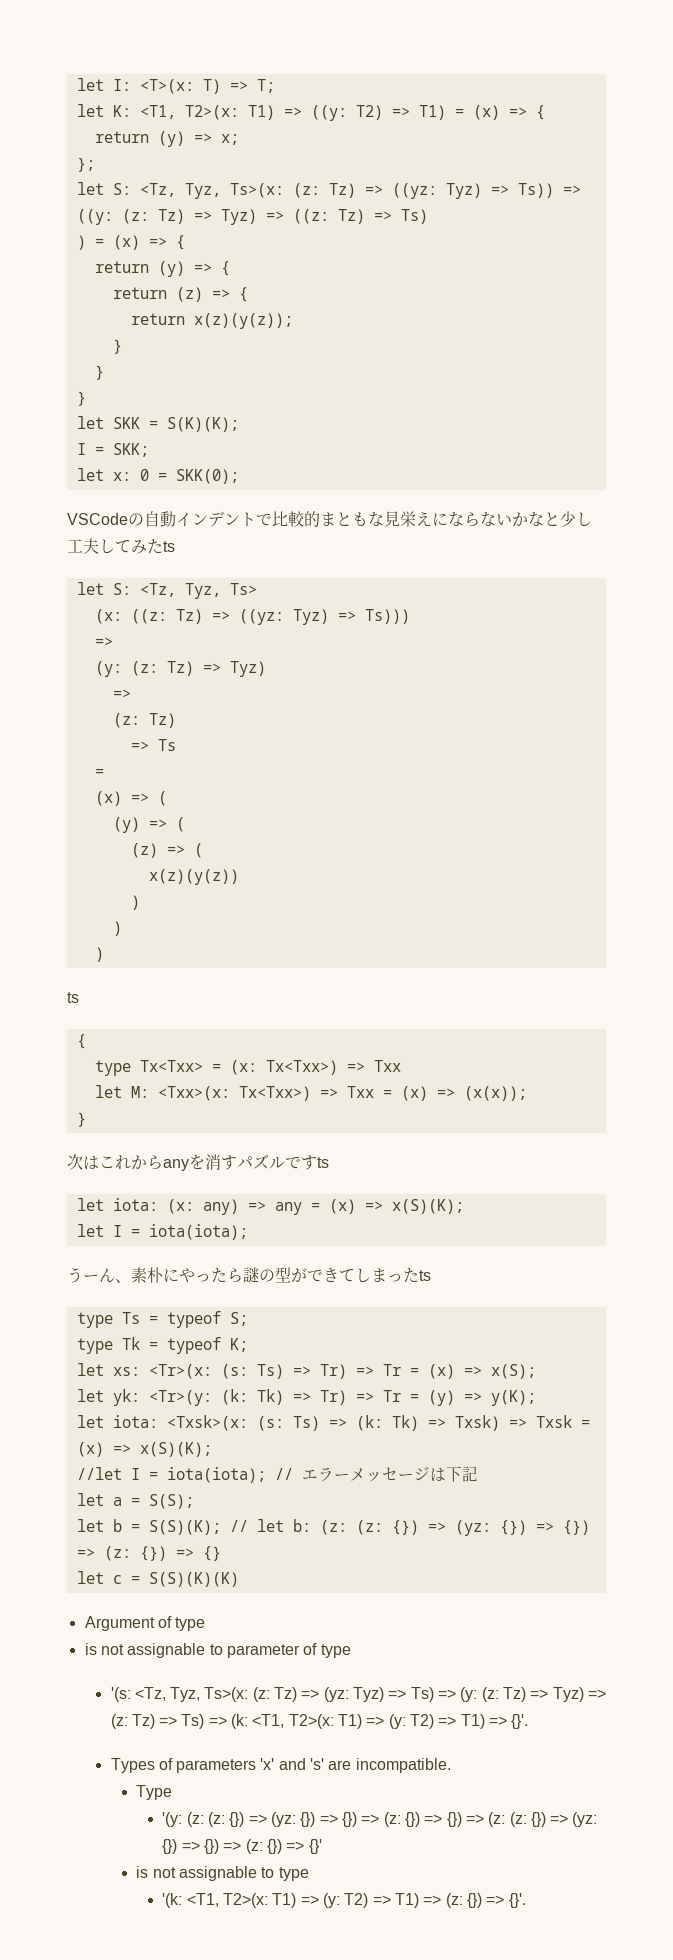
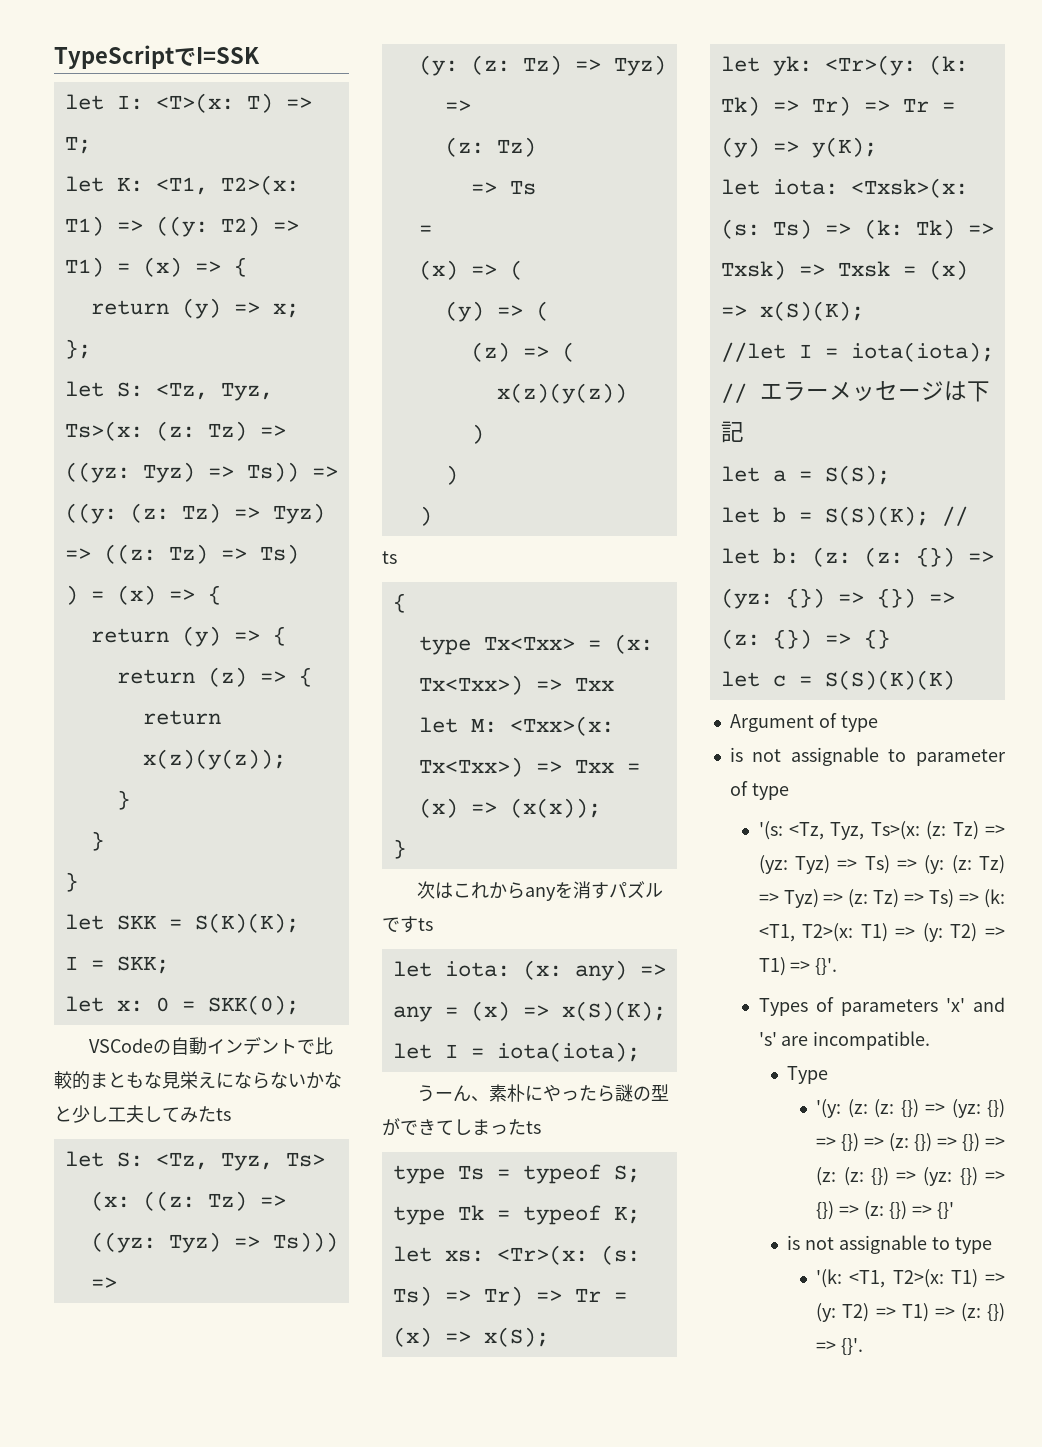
+ TypeScriptでI=SSK

